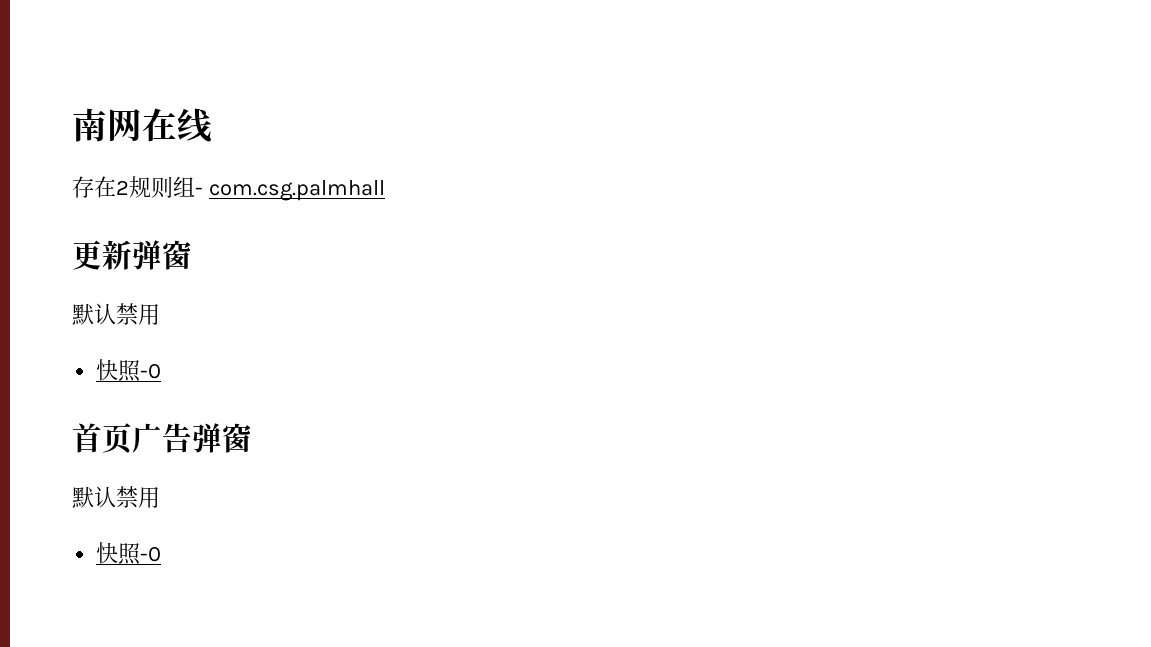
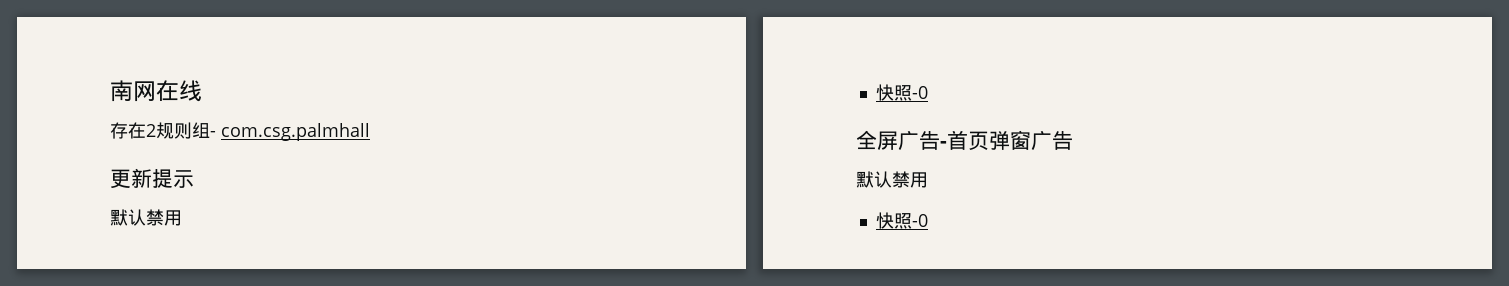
- 更新弹窗
+ 更新提示
- 首页广告弹窗
+ 全屏广告-首页弹窗广告

